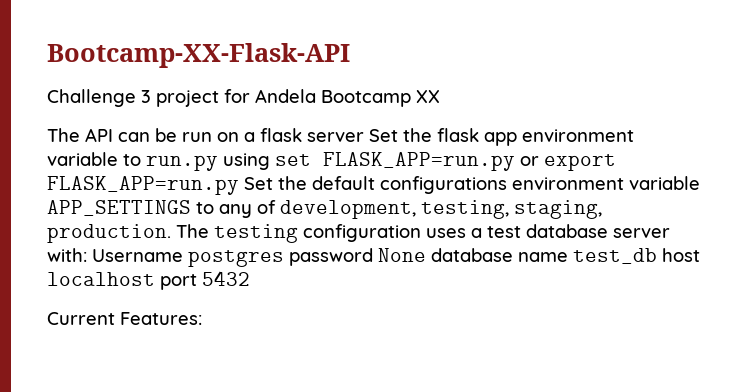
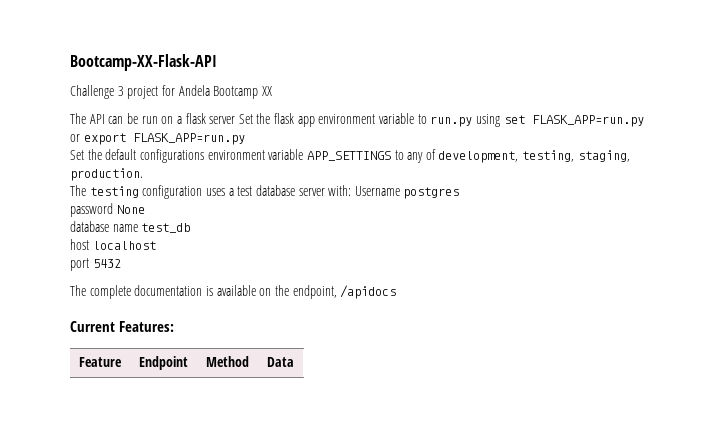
- The API can be run on a flask server Set the flask app environment variable to run.py using set FLASK_APP=run.py or export FLASK_APP=run.py Set the default configurations environment variable APP_SETTINGS to any of development, testing, staging, production. The testing configuration uses a test database server with: Username postgres password None database name test_db host localhost port 5432
+ The API can be run on a flask server Set the flask app environment variable to run.py using set FLASK_APP=run.py or export FLASK_APP=run.py
+ Set the default configurations environment variable APP_SETTINGS to any of development, testing, staging, production.
+ The testing configuration uses a test database server with: Username postgres
+ password None
+ database name test_db
+ host localhost
+ port 5432
+ The complete documentation is available on the endpoint, /apidocs
  Current Features:
+ Feature | Endpoint | Method | Data

